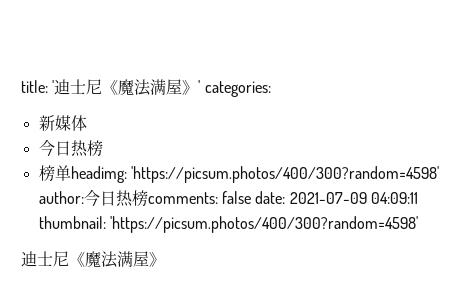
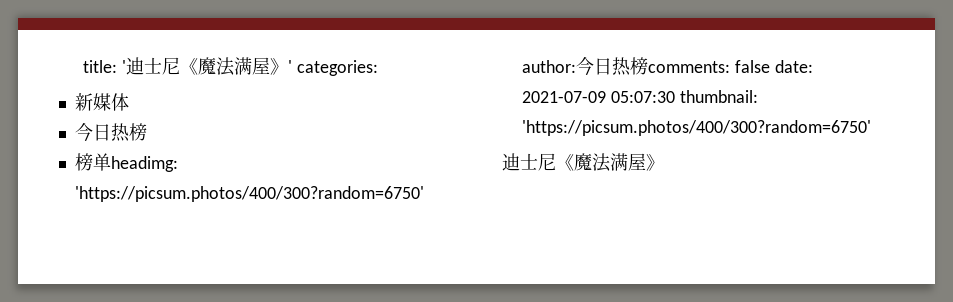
- 榜单headimg: 'https://picsum.photos/400/300?random=4598' author:今日热榜comments: false date: 2021-07-09 04:09:11 thumbnail: 'https://picsum.photos/400/300?random=4598'
+ 榜单headimg: 'https://picsum.photos/400/300?random=6750' author:今日热榜comments: false date: 2021-07-09 05:07:30 thumbnail: 'https://picsum.photos/400/300?random=6750'

